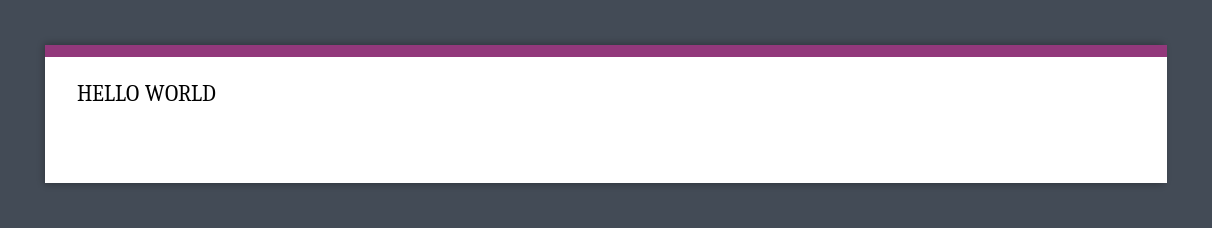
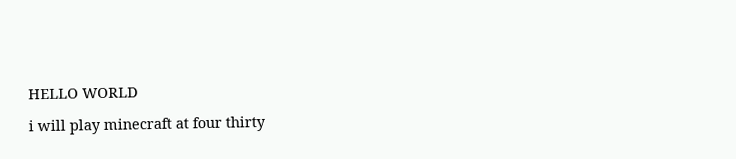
+ i will play minecraft at four thirty

